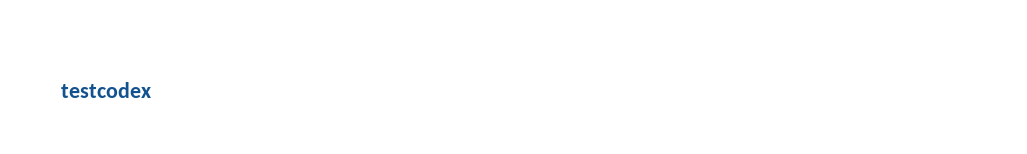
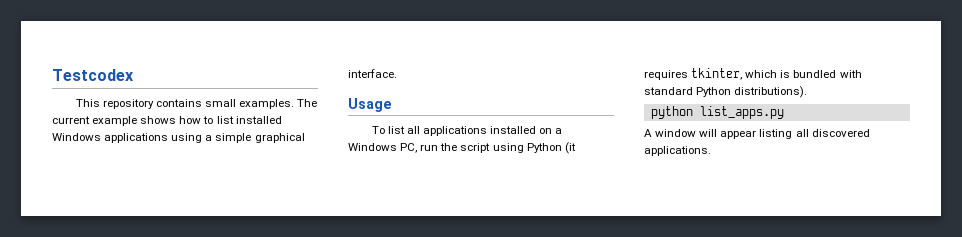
- testcodex
+ Testcodex
+ This repository contains small examples. The current example shows how to list installed Windows applications using a simple graphical interface.
+ Usage
+ To list all applications installed on a Windows PC, run the script using Python (it requires tkinter, which is bundled with standard Python distributions).
+ python list_apps.py
+ A window will appear listing all discovered applications.

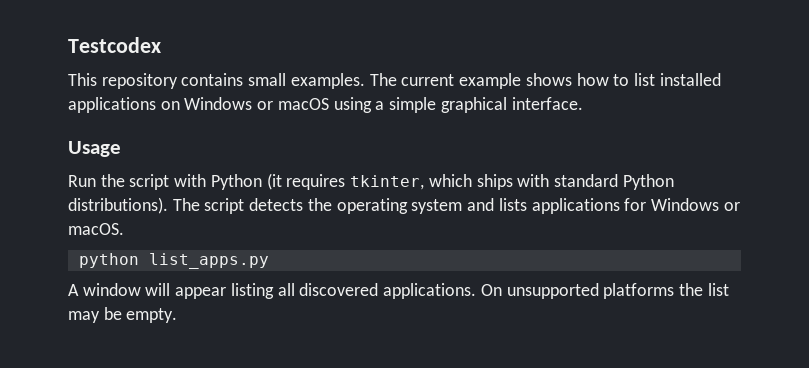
- The current example shows how to list installed Windows applications using a simple graphical interface.
+ The current example shows how to list installed applications on Windows or macOS using a simple graphical interface.
- To list all applications installed on a Windows PC, run the script using Python (it requires tkinter, which is bundled with standard Python distributions).
+ Run the script with Python (it requires tkinter, which ships with standard Python distributions). The script detects the operating system and lists applications for Windows or macOS.
+ On unsupported platforms the list may be empty.

